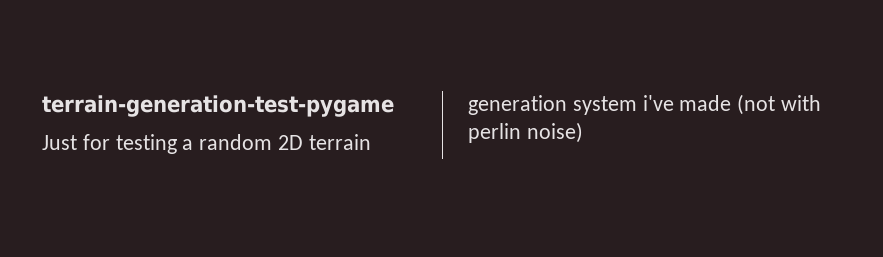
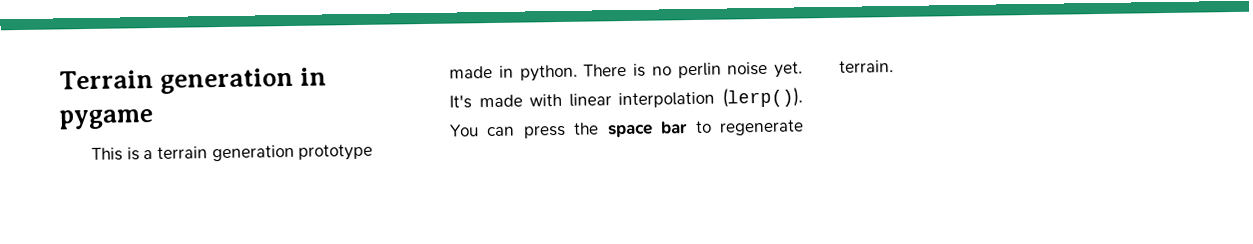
- terrain-generation-test-pygame
- Just for testing a random 2D terrain generation system i've made (not with perlin noise)
+ Terrain generation in pygame
+ This is a terrain generation prototype made in python. There is no perlin noise yet. It's made with linear interpolation (lerp()). You can press the space bar to regenerate terrain.

